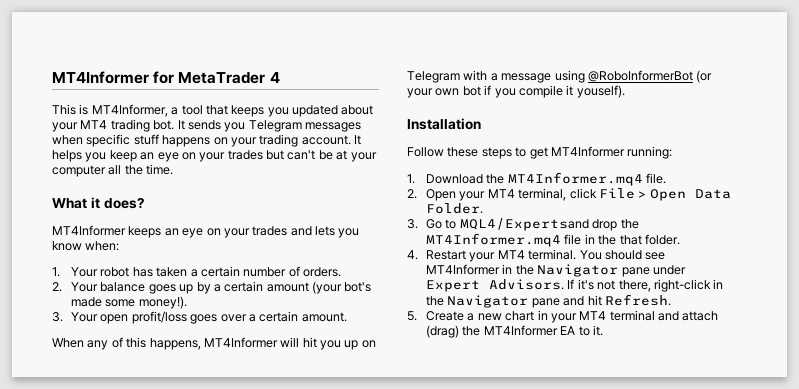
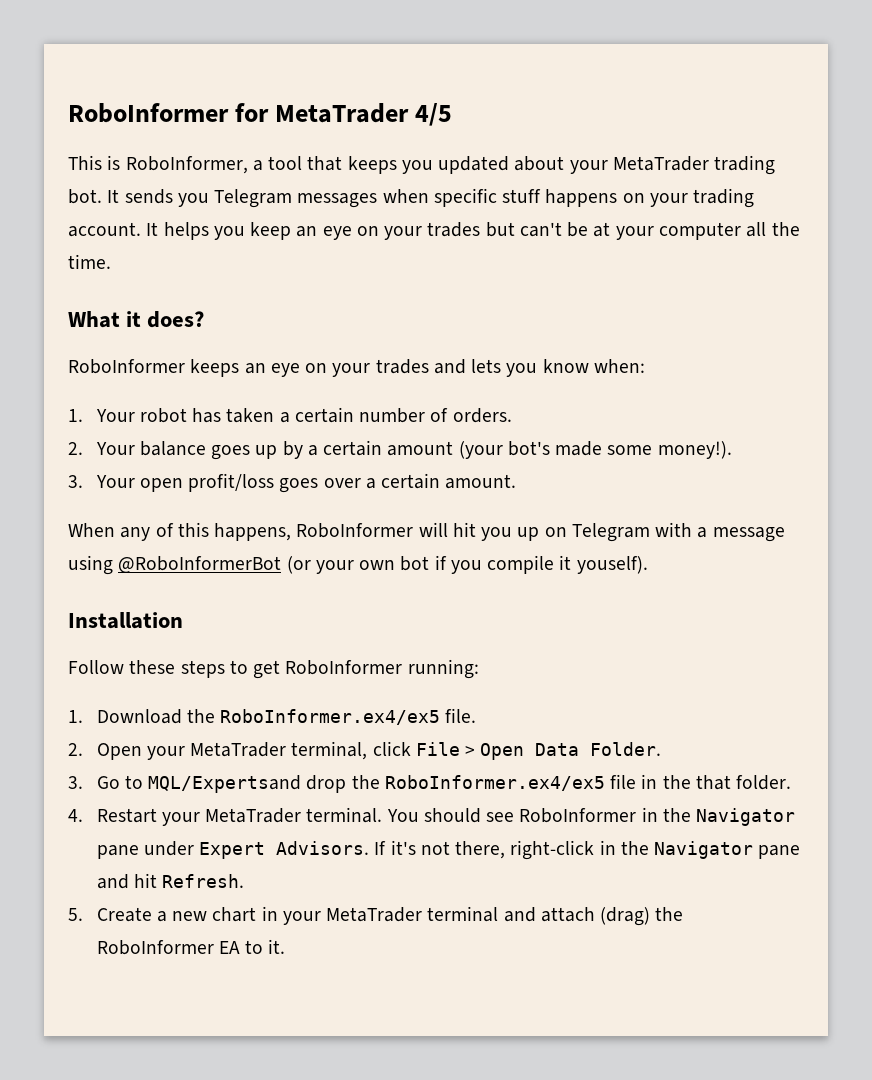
- MT4Informer for MetaTrader 4
+ RoboInformer for MetaTrader 4/5
- This is MT4Informer, a tool that keeps you updated about your MT4 trading bot.
+ This is RoboInformer, a tool that keeps you updated about your MetaTrader trading bot.
- MT4Informer keeps an eye on your trades and lets you know when:
+ RoboInformer keeps an eye on your trades and lets you know when:
- When any of this happens, MT4Informer will hit you up on Telegram with a message using @RoboInformerBot (or your own bot if you compile it youself).
+ When any of this happens, RoboInformer will hit you up on Telegram with a message using @RoboInformerBot (or your own bot if you compile it youself).
- Follow these steps to get MT4Informer running:
+ Follow these steps to get RoboInformer running:
- 1. Download the MT4Informer.mq4 file.
+ 1. Download the RoboInformer.ex4/ex5 file.
- 2. Open your MT4 terminal, click File > Open Data Folder.
+ 2. Open your MetaTrader terminal, click File > Open Data Folder.
- 3. Go to MQL4/Expertsand drop the MT4Informer.mq4 file in the that folder.
+ 3. Go to MQL/Expertsand drop the RoboInformer.ex4/ex5 file in the that folder.
- 4. Restart your MT4 terminal.
+ 4. Restart your MetaTrader terminal.
- You should see MT4Informer in the Navigator pane under Expert Advisors.
+ You should see RoboInformer in the Navigator pane under Expert Advisors.
- 5. Create a new chart in your MT4 terminal and attach (drag) the MT4Informer EA to it.
+ 5. Create a new chart in your MetaTrader terminal and attach (drag) the RoboInformer EA to it.

